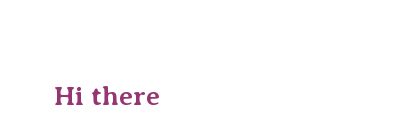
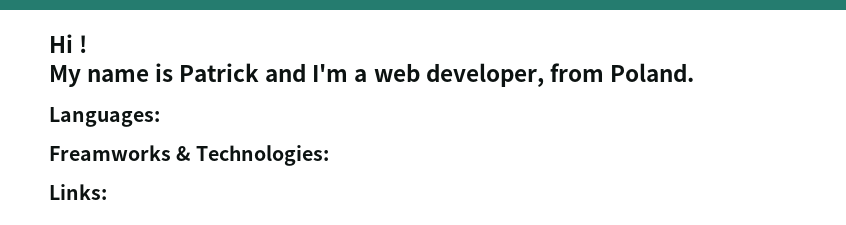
- Hi there
+ Hi !
+ My name is Patrick and I'm a web developer, from Poland.
+ Languages:
+ Freamworks & Technologies:
+ Links:

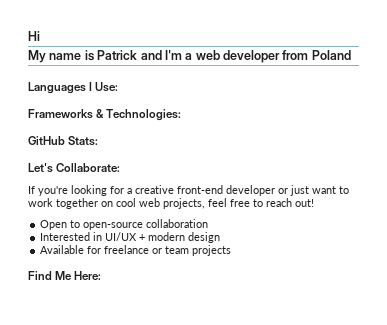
- Hi !
+ Hi
- My name is Patrick and I'm a web developer, from Poland.
- Languages:
- Freamworks & Technologies:
- Links:
+ My name is Patrick and I'm a web developer from Poland
+ Languages I Use:
+ Frameworks & Technologies:
+ GitHub Stats:
+ Let's Collaborate:
+ If you're looking for a creative front-end developer or just want to work together on cool web projects, feel free to reach out!
+ Open to open-source collaboration
+ Interested in UI/UX + modern design
+ Available for freelance or team projects
+ Find Me Here:

